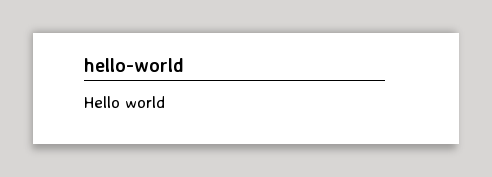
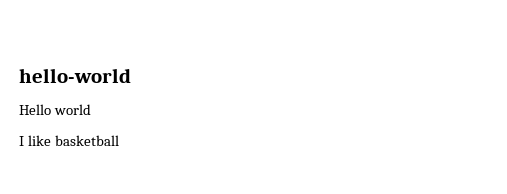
+ I like basketball

